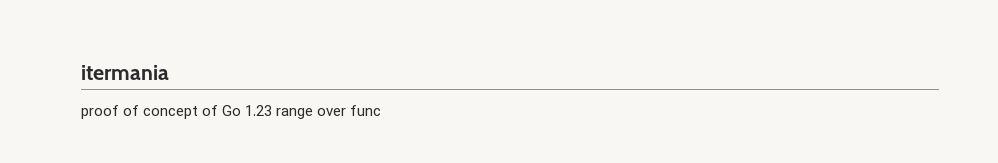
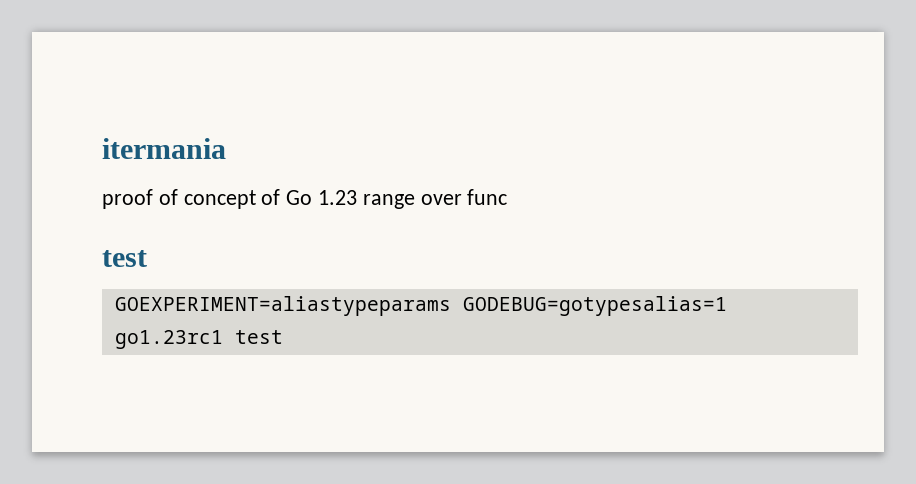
  proof of concept of Go 1.23 range over func
+ test
+ GOEXPERIMENT=aliastypeparams GODEBUG=gotypesalias=1 go1.23rc1 test

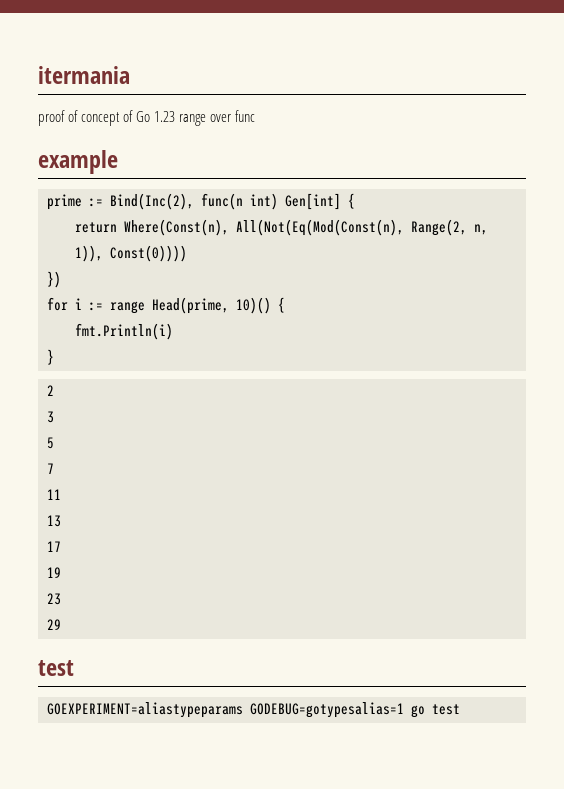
+ example
+ prime := Bind(Inc(2), func(n int) Gen[int] {
+ return Where(Const(n), All(Not(Eq(Mod(Const(n), Range(2, n, 1)), Const(0))))
+ })
+ for i := range Head(prime, 10)() {
+ fmt.Println(i)
+ }
+ 2
+ 3
+ 5
+ 7
+ 11
+ 13
+ 17
+ 19
+ 23
+ 29
- GOEXPERIMENT=aliastypeparams GODEBUG=gotypesalias=1 go1.23rc1 test
+ GOEXPERIMENT=aliastypeparams GODEBUG=gotypesalias=1 go test

